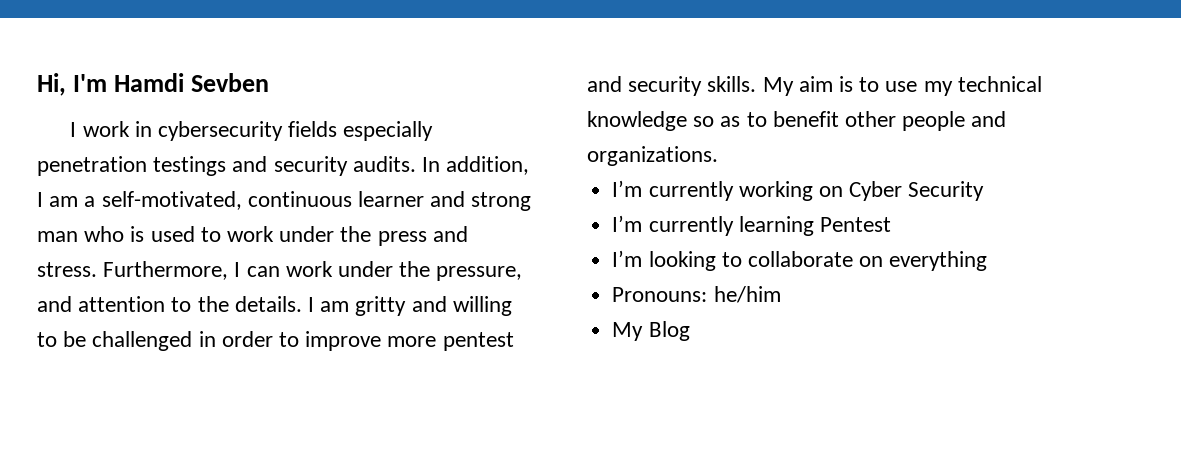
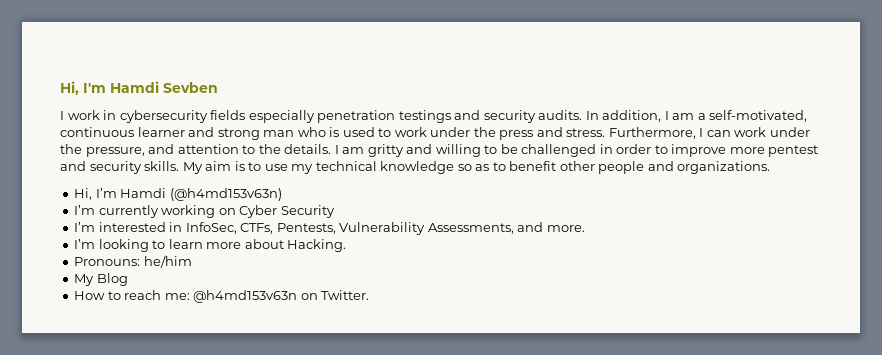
+ Hi, I’m Hamdi (@h4md153v63n)
- I’m currently learning Pentest
+ I’m interested in InfoSec, CTFs, Pentests, Vulnerability Assessments, and more.
- I’m looking to collaborate on everything
+ I’m looking to learn more about Hacking.
+ How to reach me: @h4md153v63n on Twitter.

